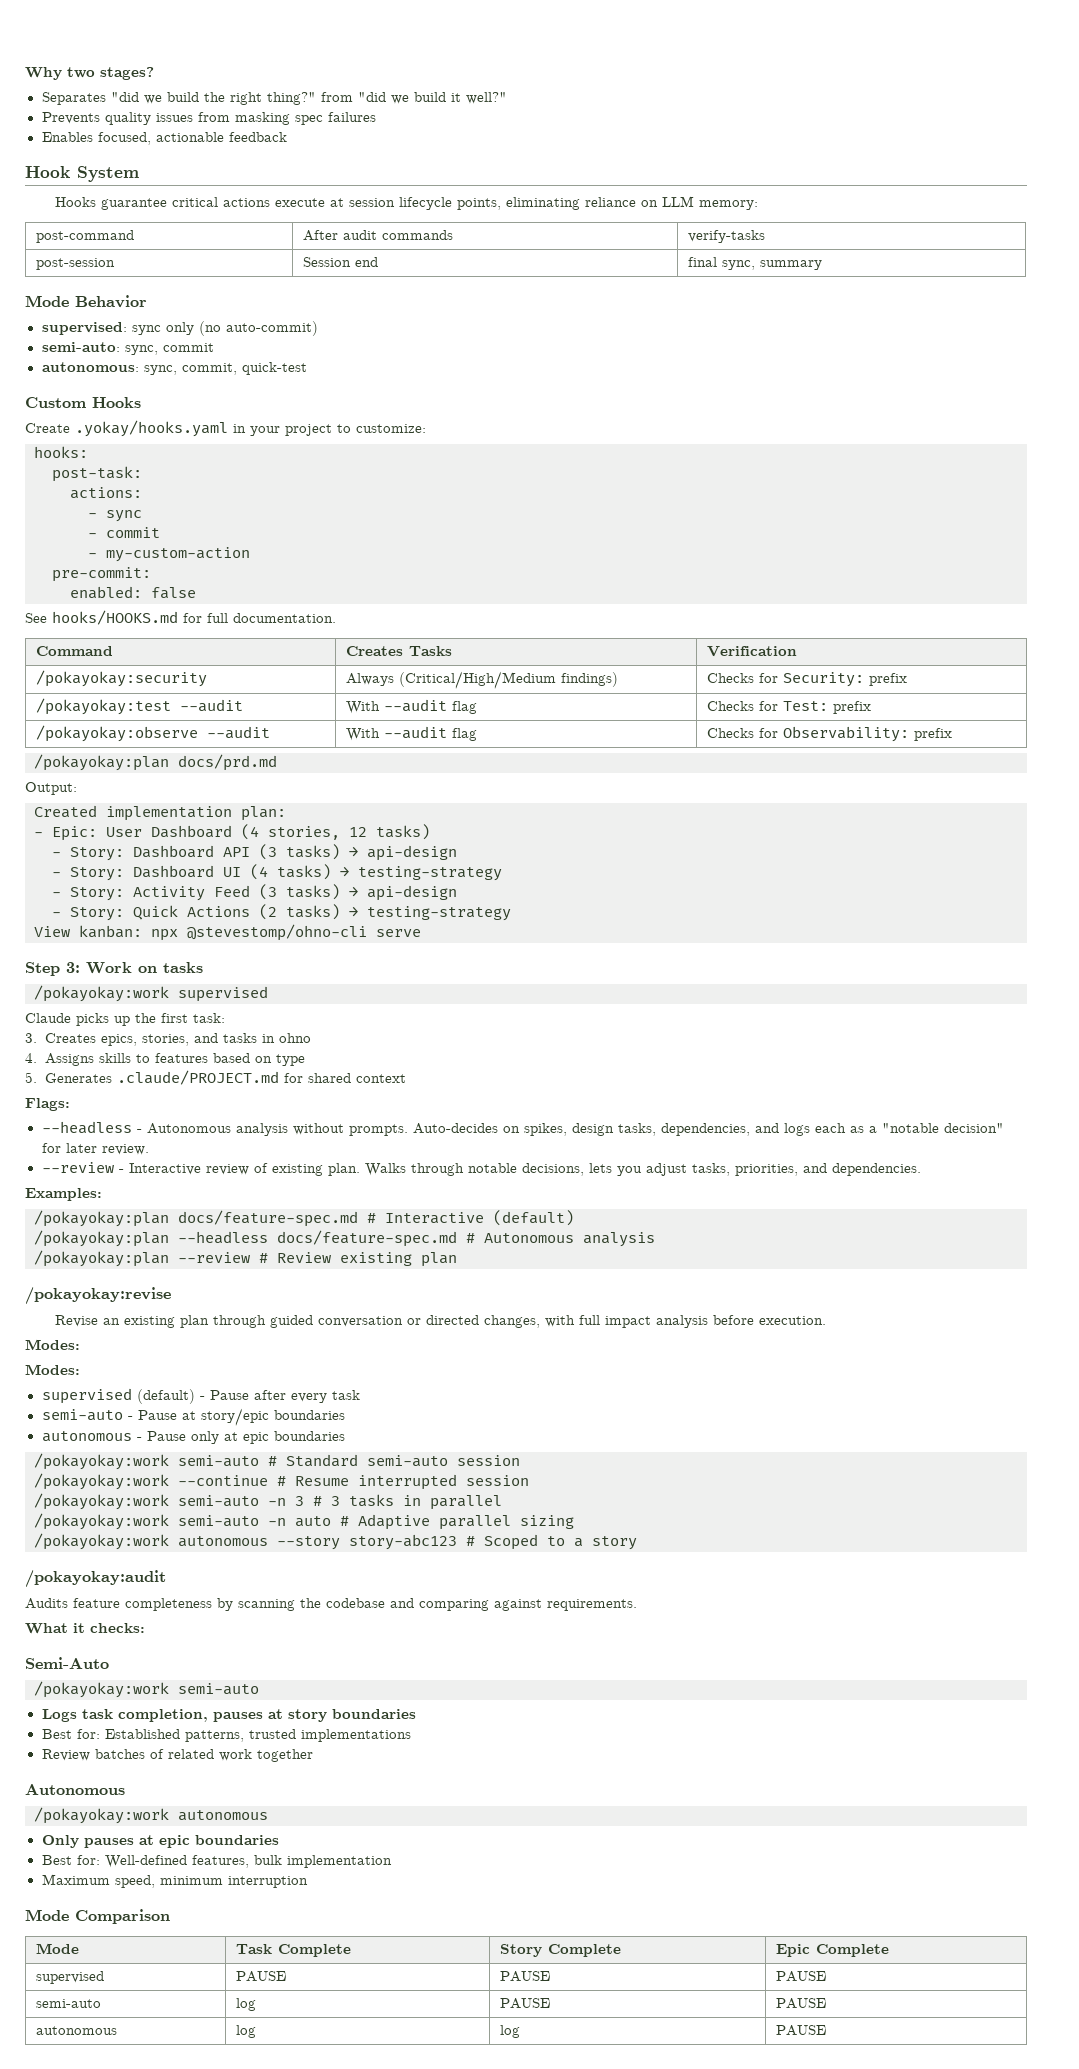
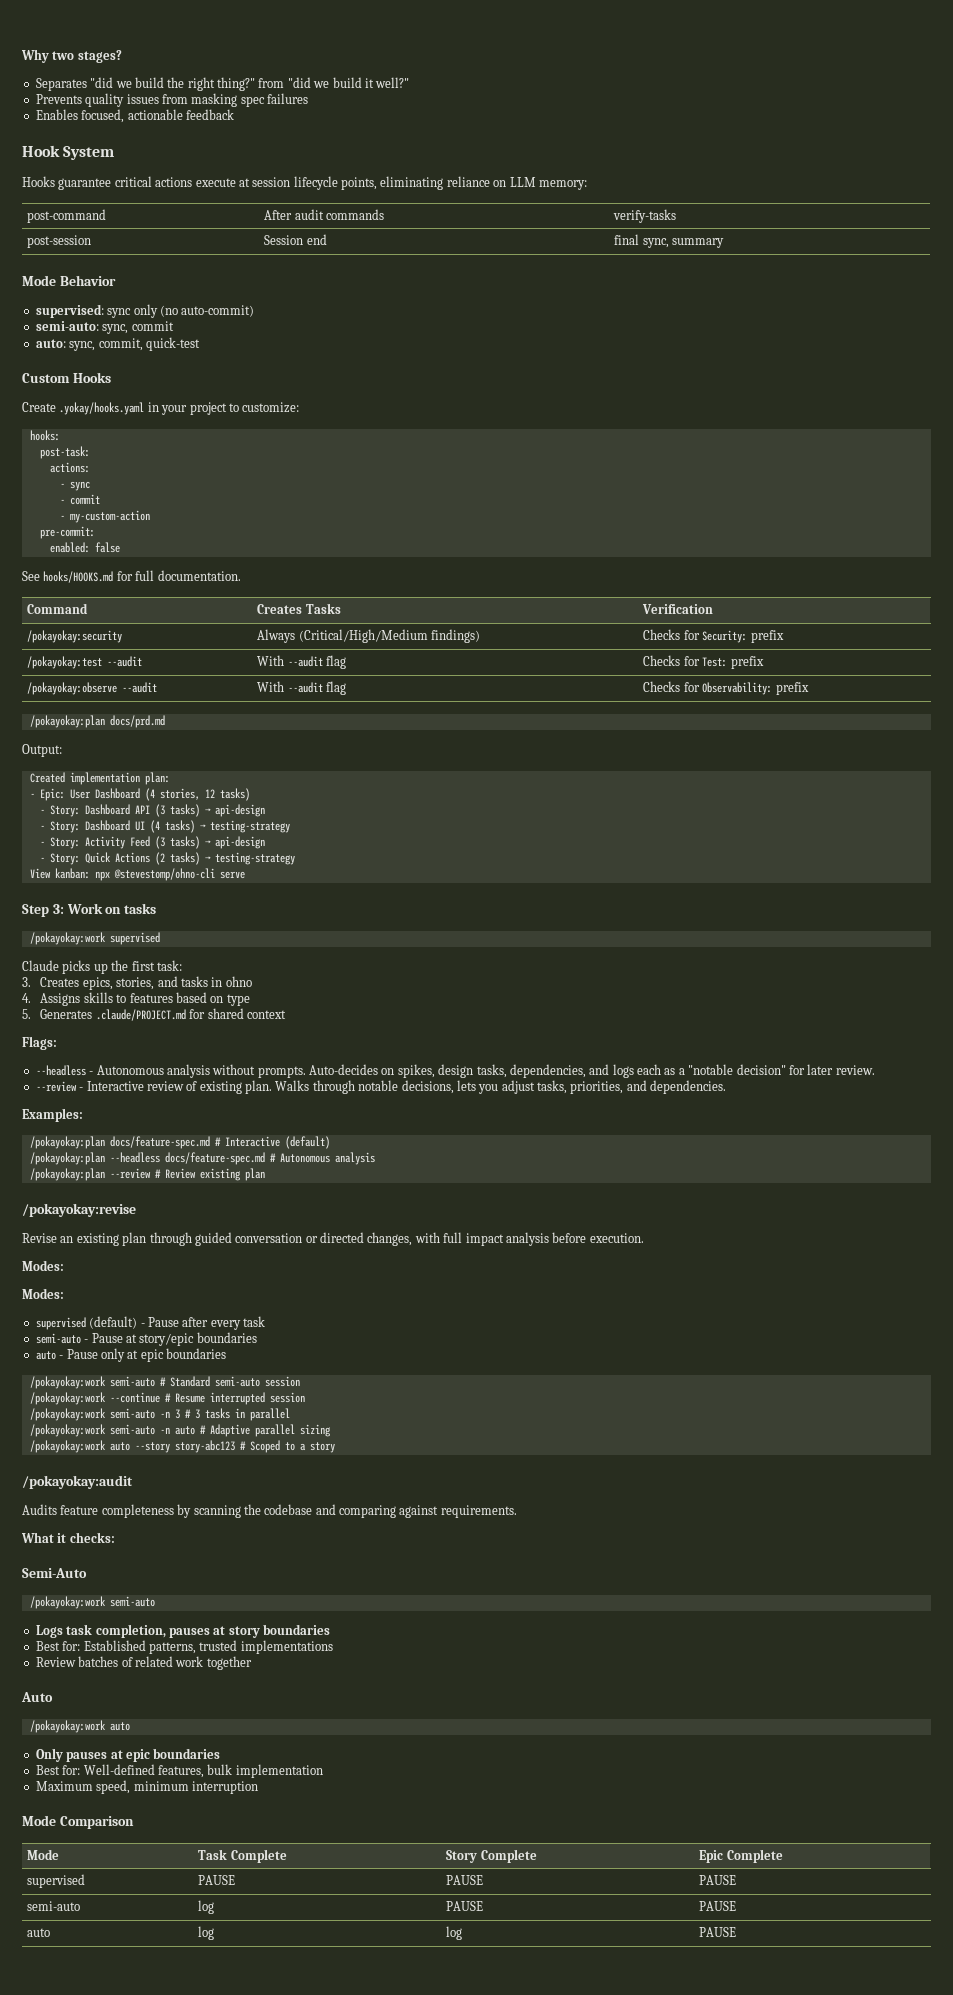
- autonomous: sync, commit, quick-test
+ auto: sync, commit, quick-test
- autonomous - Pause only at epic boundaries
+ auto - Pause only at epic boundaries
- /pokayokay:work autonomous --story story-abc123 # Scoped to a story
+ /pokayokay:work auto --story story-abc123 # Scoped to a story
  Review batches of related work together
- Autonomous
- /pokayokay:work autonomous
+ Auto
+ /pokayokay:work auto
- autonomous | log | log | PAUSE
+ auto | log | log | PAUSE

